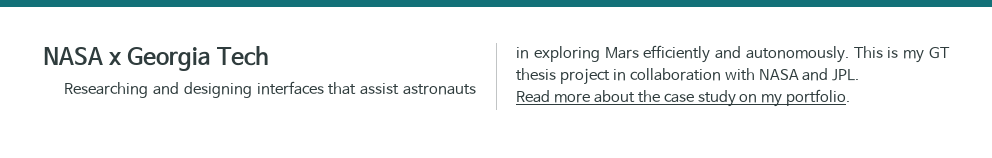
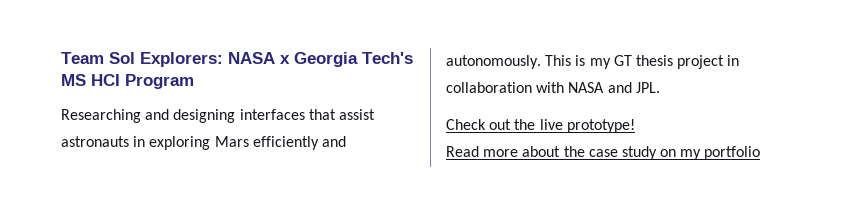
- NASA x Georgia Tech
+ Team Sol Explorers: NASA x Georgia Tech's MS HCI Program
+ Check out the live prototype!
- Read more about the case study on my portfolio.
+ Read more about the case study on my portfolio

